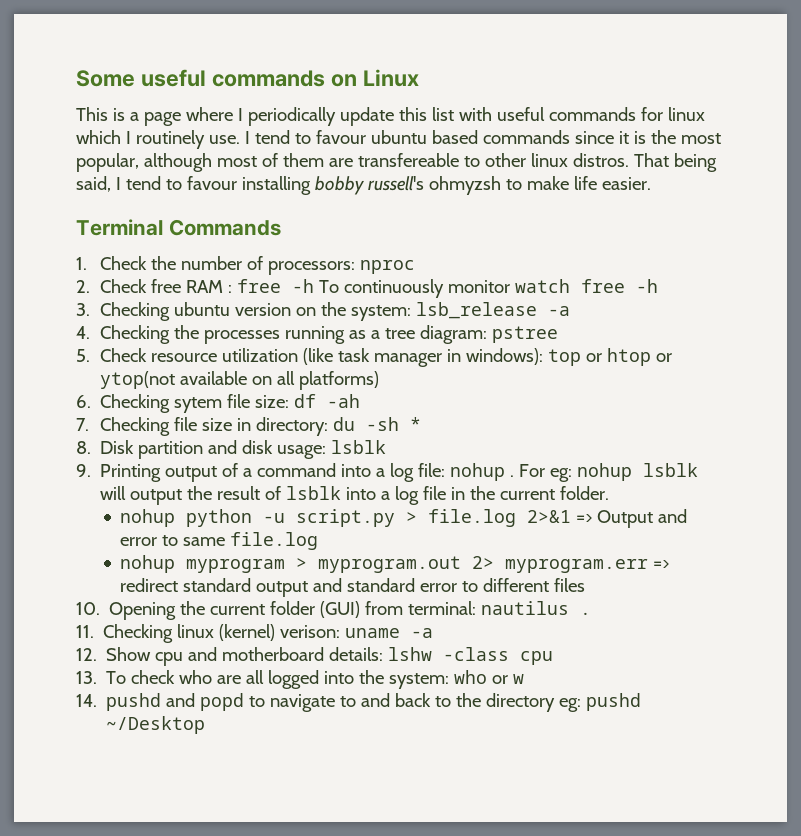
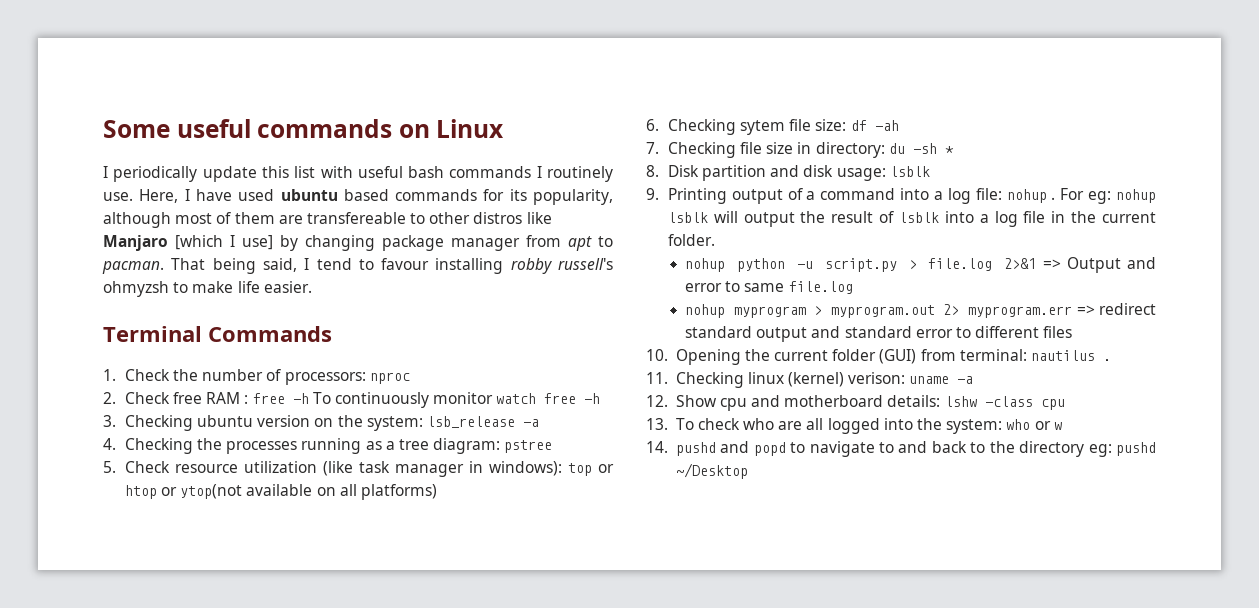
- This is a page where I periodically update this list with useful commands for linux which I routinely use. I tend to favour ubuntu based commands since it is the most popular, although most of them are transfereable to other linux distros.
+ I periodically update this list with useful bash commands I routinely use. Here, I have used ubuntu based commands for its popularity, although most of them are transfereable to other distros like Manjaro [which I use] by changing package manager from apt to pacman.
- That being said, I tend to favour installing bobby russell's ohmyzsh to make life easier.
+ That being said, I tend to favour installing robby russell's ohmyzsh to make life easier.

